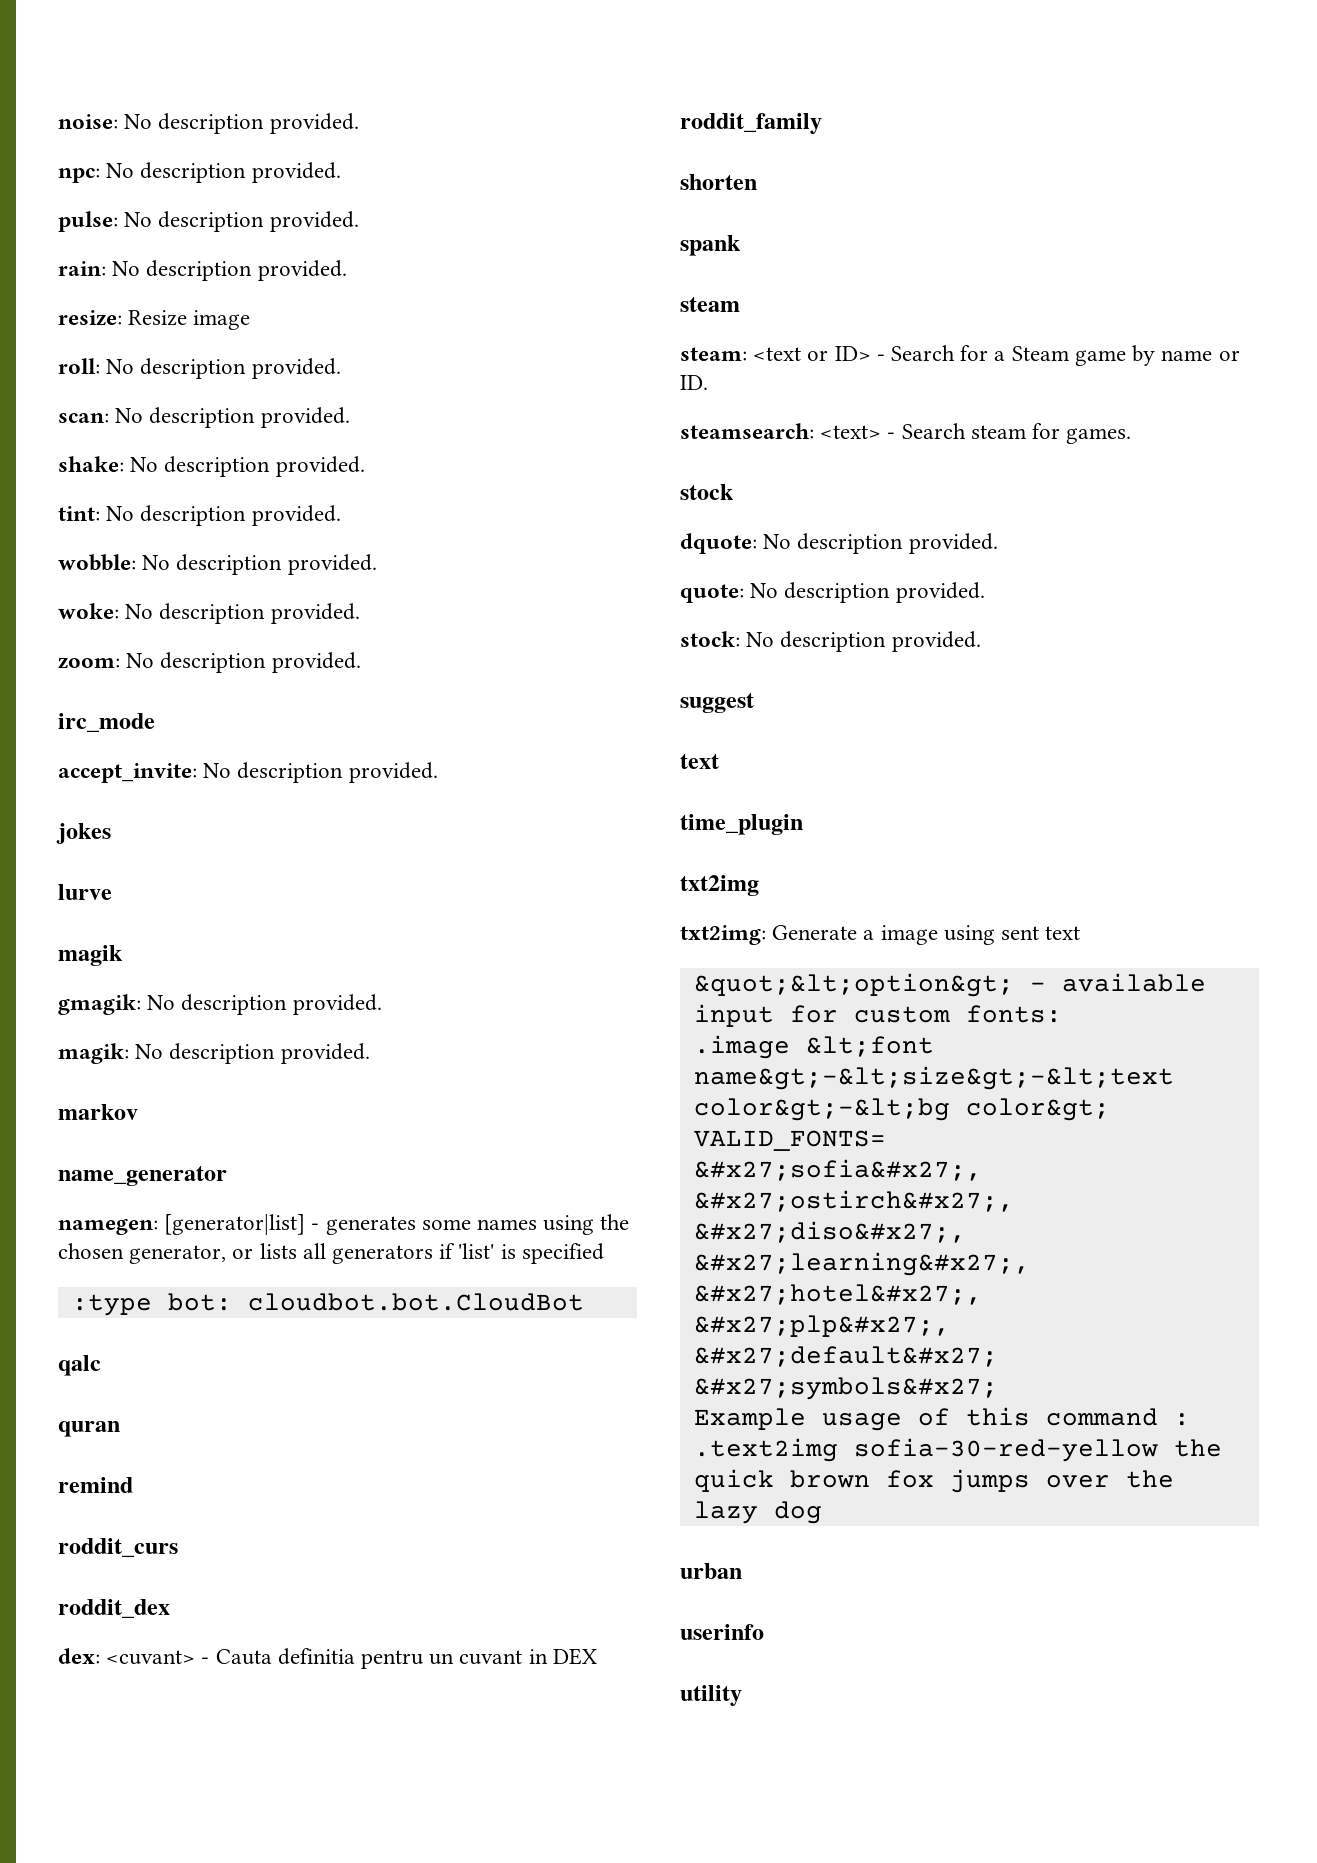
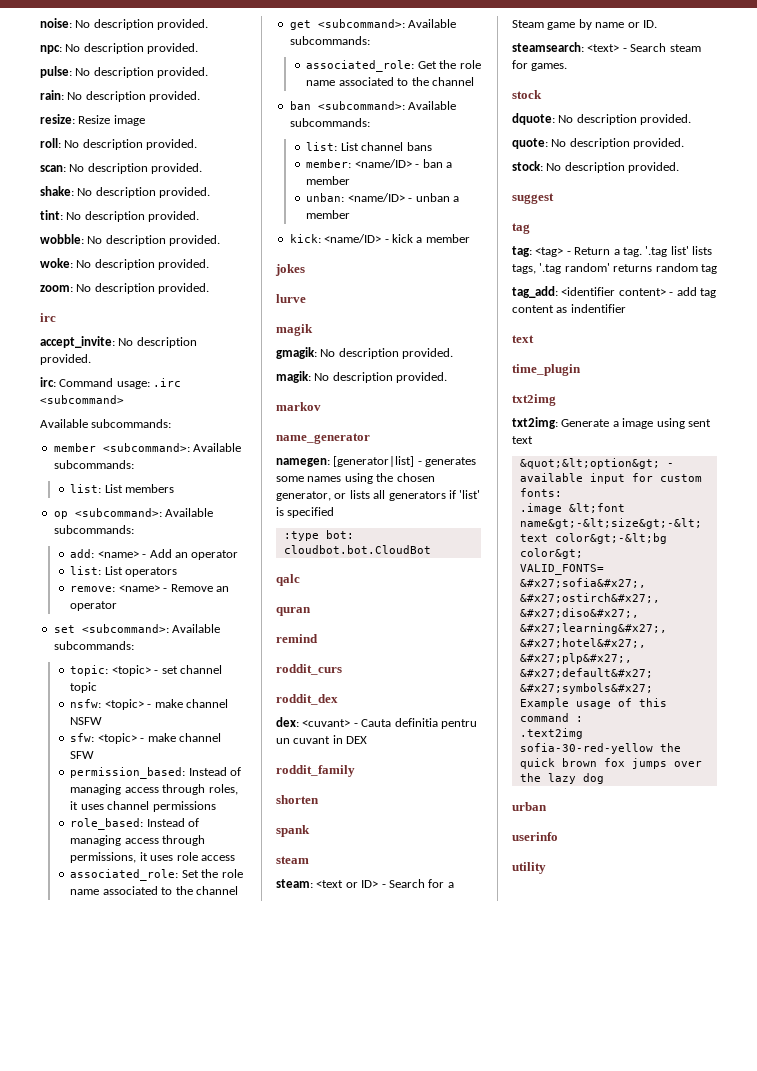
- irc_mode
+ irc
+ irc: Command usage: .irc <subcommand>
+ Available subcommands:
+ member <subcommand>: Available subcommands:
+ list: List members
+ op <subcommand>: Available subcommands:
+ add: <name> - Add an operator
+ list: List operators
+ remove: <name> - Remove an operator
+ set <subcommand>: Available subcommands:
+ topic: <topic> - set channel topic
+ nsfw: <topic> - make channel NSFW
+ sfw: <topic> - make channel SFW
+ permission_based: Instead of managing access through roles, it uses channel permissions
+ role_based: Instead of managing access through permissions, it uses role access
+ associated_role: Set the role name associated to the channel
+ get <subcommand>: Available subcommands:
+ associated_role: Get the role name associated to the channel
+ ban <subcommand>: Available subcommands:
+ list: List channel bans
+ member: <name/ID> - ban a member
+ unban: <name/ID> - unban a member
+ kick: <name/ID> - kick a member
  suggest
+ tag
+ tag: <tag> - Return a tag. '.tag list' lists tags, '.tag random' returns random tag
+ tag_add: <identifier content> - add tag content as indentifier

